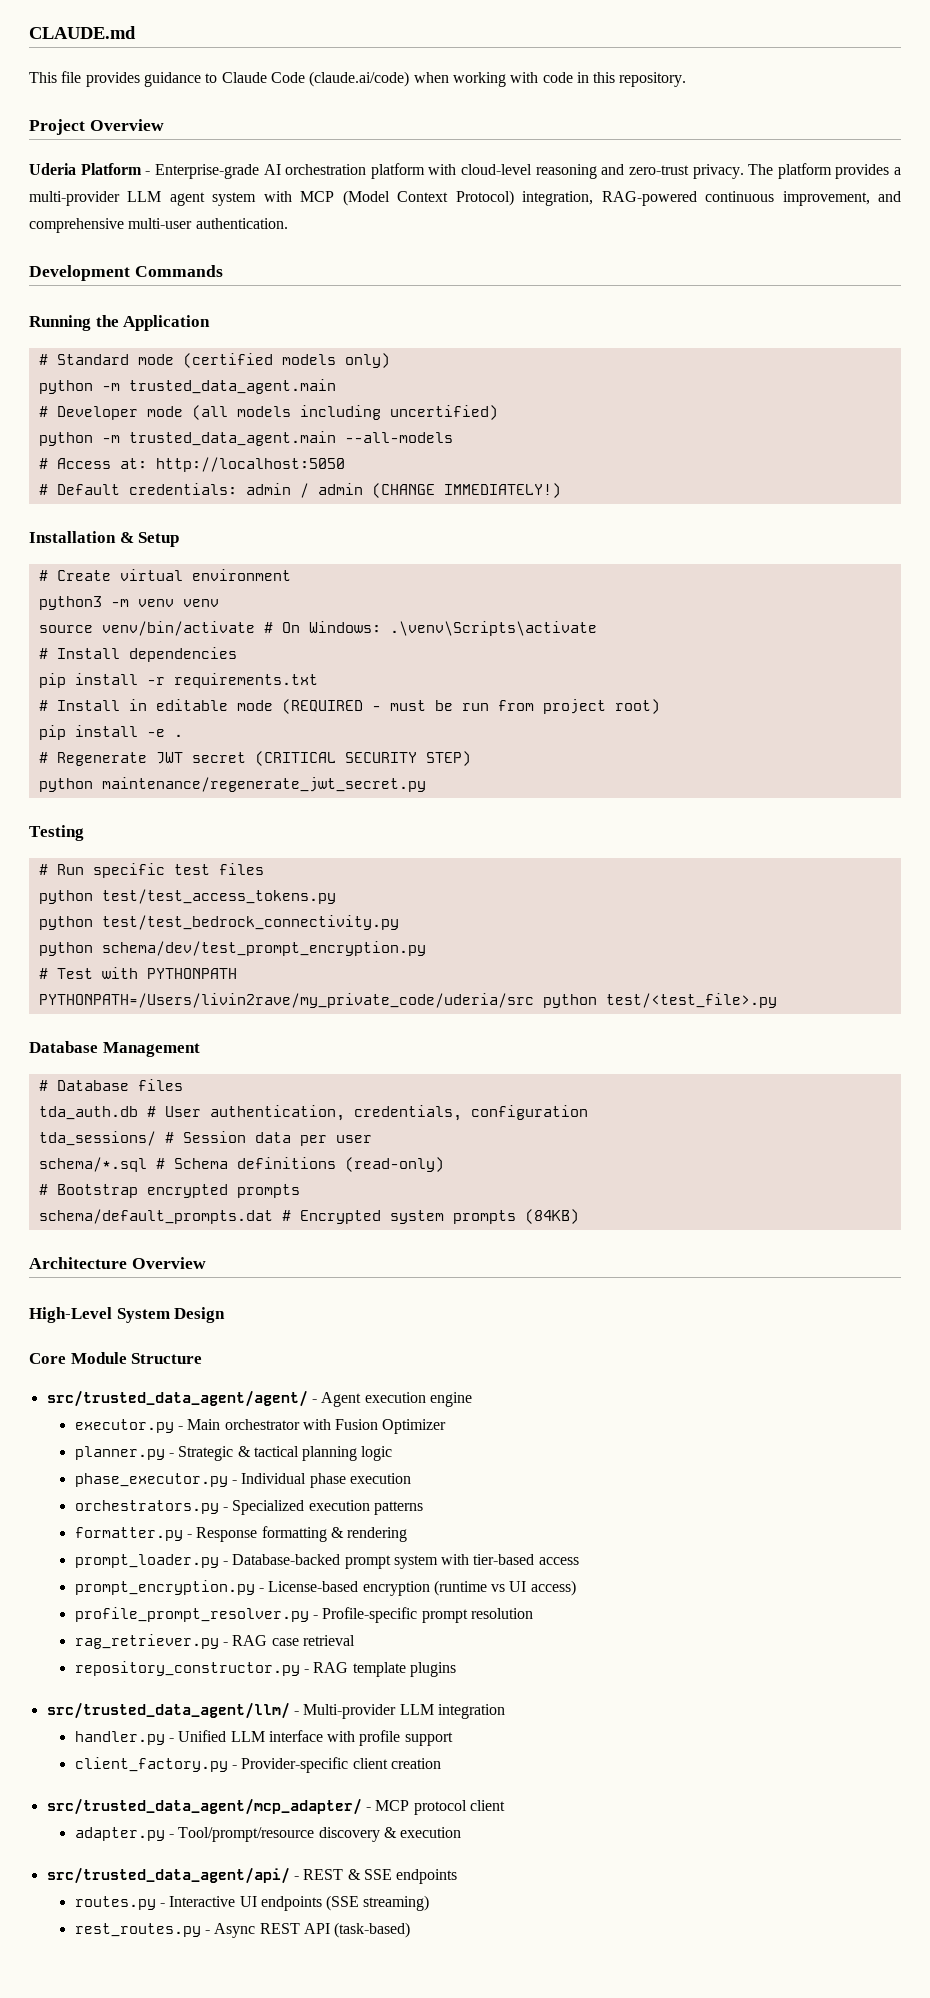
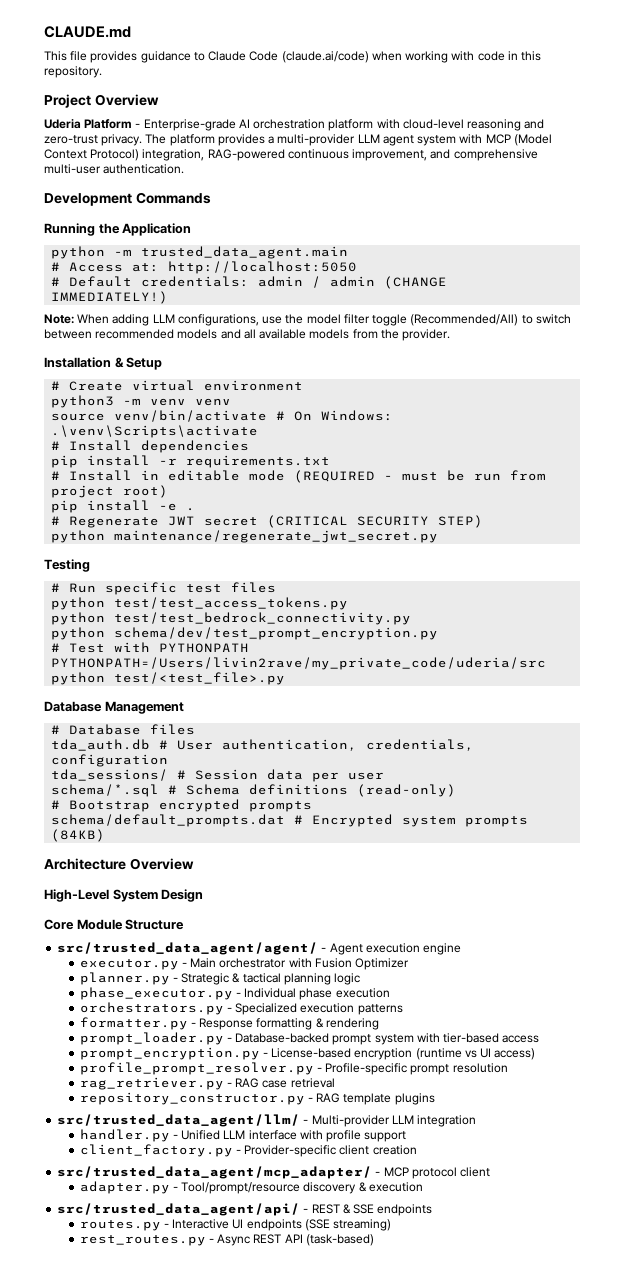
- # Standard mode (certified models only)
  python -m trusted_data_agent.main
- # Developer mode (all models including uncertified)
- python -m trusted_data_agent.main --all-models
+ Note: When adding LLM configurations, use the model filter toggle (Recommended/All) to switch between recommended models and all available models from the provider.

